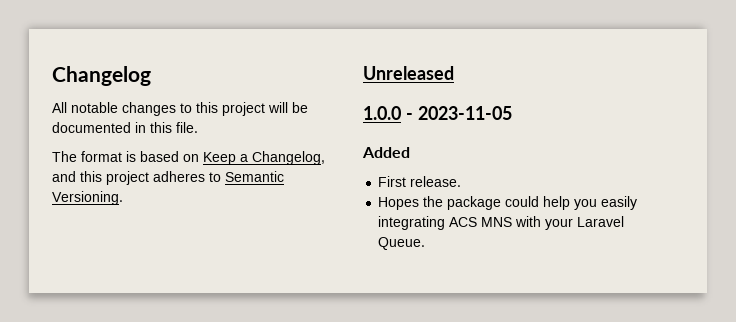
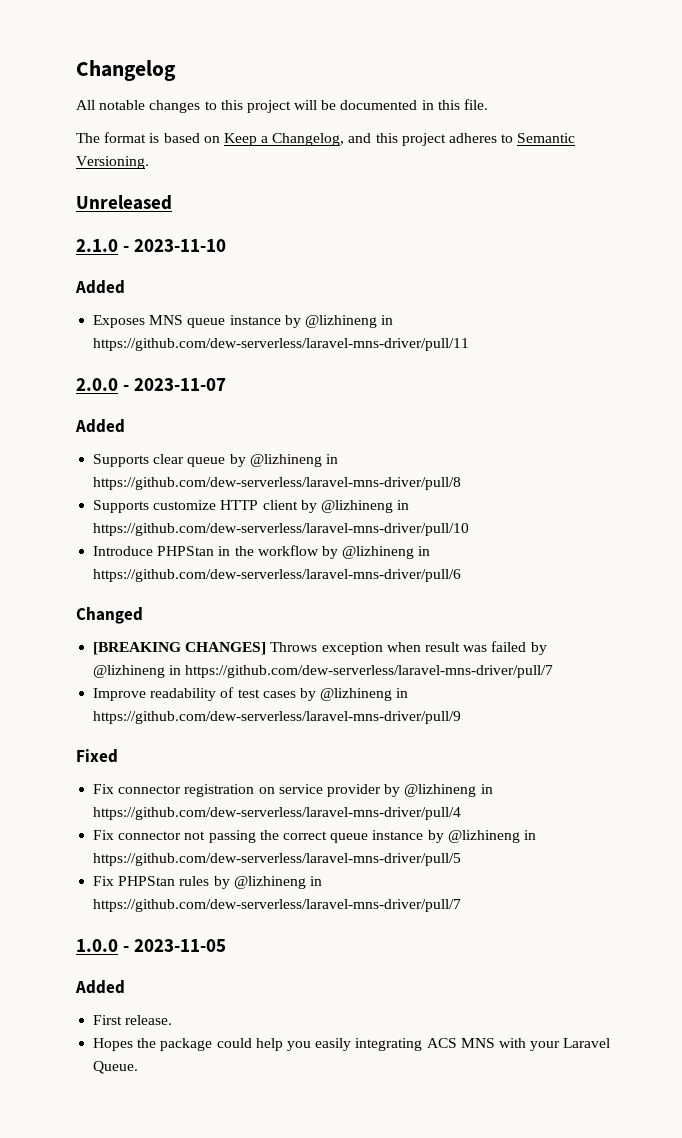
+ 2.1.0 - 2023-11-10
+ Added
+ Exposes MNS queue instance by @lizhineng in https://github.com/dew-serverless/laravel-mns-driver/pull/11
+ 2.0.0 - 2023-11-07
+ Added
+ Supports clear queue by @lizhineng in https://github.com/dew-serverless/laravel-mns-driver/pull/8
+ Supports customize HTTP client by @lizhineng in https://github.com/dew-serverless/laravel-mns-driver/pull/10
+ Introduce PHPStan in the workflow by @lizhineng in https://github.com/dew-serverless/laravel-mns-driver/pull/6
+ Changed
+ [BREAKING CHANGES] Throws exception when result was failed by @lizhineng in https://github.com/dew-serverless/laravel-mns-driver/pull/7
+ Improve readability of test cases by @lizhineng in https://github.com/dew-serverless/laravel-mns-driver/pull/9
+ Fixed
+ Fix connector registration on service provider by @lizhineng in https://github.com/dew-serverless/laravel-mns-driver/pull/4
+ Fix connector not passing the correct queue instance by @lizhineng in https://github.com/dew-serverless/laravel-mns-driver/pull/5
+ Fix PHPStan rules by @lizhineng in https://github.com/dew-serverless/laravel-mns-driver/pull/7

